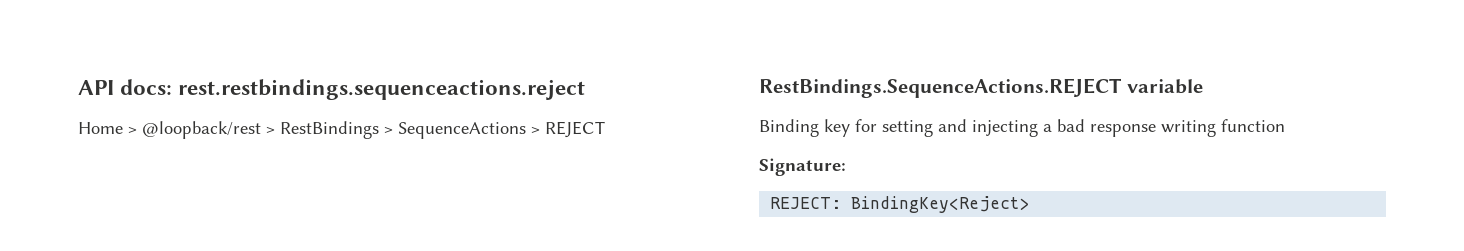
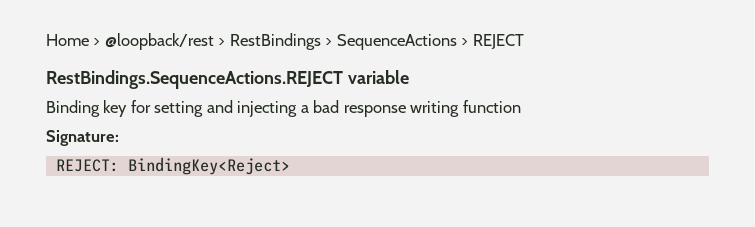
- API docs: rest.restbindings.sequenceactions.reject

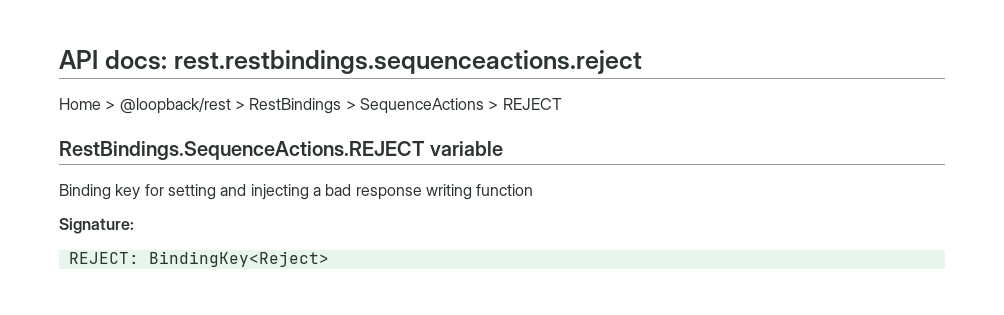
+ API docs: rest.restbindings.sequenceactions.reject

